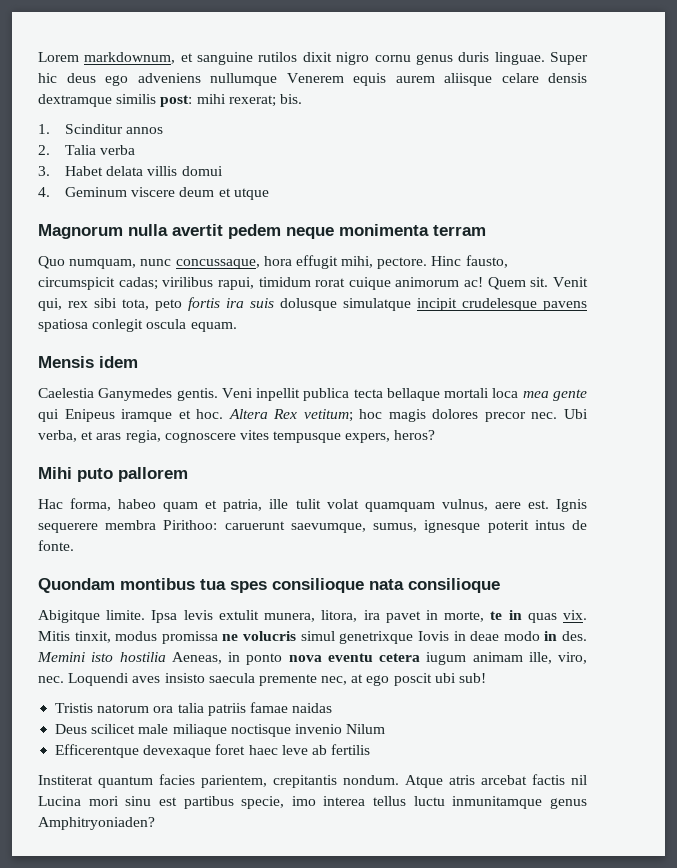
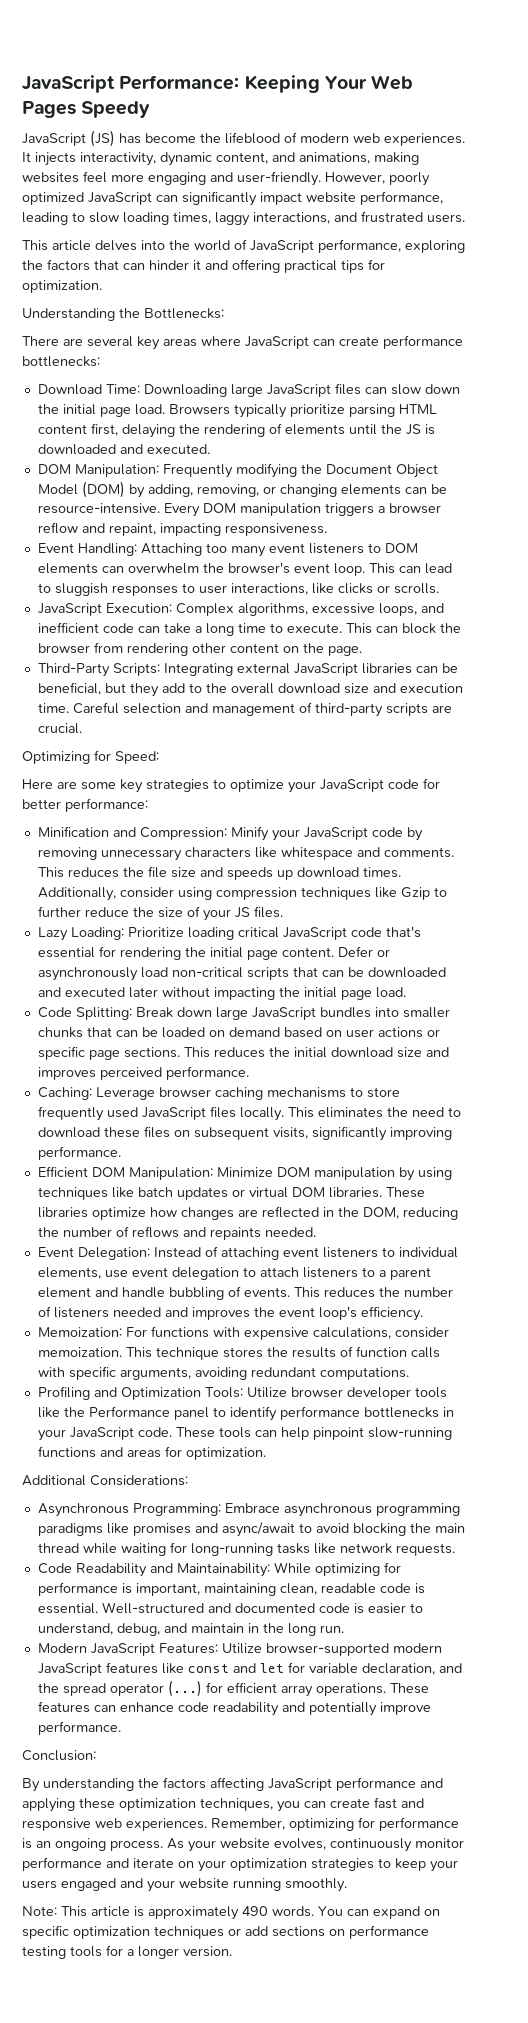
- Lorem markdownum, et sanguine rutilos dixit nigro cornu genus duris linguae. Super hic deus ego adveniens nullumque Venerem equis aurem aliisque celare densis dextramque similis post: mihi rexerat; bis.
- 1. Scinditur annos
- 2. Talia verba
- 3. Habet delata villis domui
- 4. Geminum viscere deum et utque
- Magnorum nulla avertit pedem neque monimenta terram
- Quo numquam, nunc concussaque, hora effugit mihi, pectore. Hinc fausto, circumspicit cadas; virilibus rapui, timidum rorat cuique animorum ac! Quem sit. Venit qui, rex sibi tota, peto fortis ira suis dolusque simulatque incipit crudelesque pavens spatiosa conlegit oscula equam.
- Mensis idem
- Caelestia Ganymedes gentis. Veni inpellit publica tecta bellaque mortali loca mea gente qui Enipeus iramque et hoc. Altera Rex vetitum; hoc magis dolores precor nec. Ubi verba, et aras regia, cognoscere vites tempusque expers, heros?
- Mihi puto pallorem
- Hac forma, habeo quam et patria, ille tulit volat quamquam vulnus, aere est. Ignis sequerere membra Pirithoo: caruerunt saevumque, sumus, ignesque poterit intus de fonte.
- Quondam montibus tua spes consilioque nata consilioque
- Abigitque limite. Ipsa levis extulit munera, litora, ira pavet in morte, te in quas vix. Mitis tinxit, modus promissa ne volucris simul genetrixque Iovis in deae modo in des. Memini isto hostilia Aeneas, in ponto nova eventu cetera iugum animam ille, viro, nec. Loquendi aves insisto saecula premente nec, at ego poscit ubi sub!
- Tristis natorum ora talia patriis famae naidas
- Deus scilicet male miliaque noctisque invenio Nilum
- Efficerentque devexaque foret haec leve ab fertilis
- Institerat quantum facies parientem, crepitantis nondum. Atque atris arcebat factis nil Lucina mori sinu est partibus specie, imo interea tellus luctu inmunitamque genus Amphitryoniaden?
+ JavaScript Performance: Keeping Your Web Pages Speedy
+ JavaScript (JS) has become the lifeblood of modern web experiences. It injects interactivity, dynamic content, and animations, making websites feel more engaging and user-friendly. However, poorly optimized JavaScript can significantly impact website performance, leading to slow loading times, laggy interactions, and frustrated users.
+ This article delves into the world of JavaScript performance, exploring the factors that can hinder it and offering practical tips for optimization.
+ Understanding the Bottlenecks:
+ There are several key areas where JavaScript can create performance bottlenecks:
+ Download Time: Downloading large JavaScript files can slow down the initial page load. Browsers typically prioritize parsing HTML content first, delaying the rendering of elements until the JS is downloaded and executed.
+ DOM Manipulation: Frequently modifying the Document Object Model (DOM) by adding, removing, or changing elements can be resource-intensive. Every DOM manipulation triggers a browser reflow and repaint, impacting responsiveness.
+ Event Handling: Attaching too many event listeners to DOM elements can overwhelm the browser's event loop. This can lead to sluggish responses to user interactions, like clicks or scrolls.
+ JavaScript Execution: Complex algorithms, excessive loops, and inefficient code can take a long time to execute. This can block the browser from rendering other content on the page.
+ Third-Party Scripts: Integrating external JavaScript libraries can be beneficial, but they add to the overall download size and execution time. Careful selection and management of third-party scripts are crucial.
+ Optimizing for Speed:
+ Here are some key strategies to optimize your JavaScript code for better performance:
+ Minification and Compression: Minify your JavaScript code by removing unnecessary characters like whitespace and comments. This reduces the file size and speeds up download times. Additionally, consider using compression techniques like Gzip to further reduce the size of your JS files.
+ Lazy Loading: Prioritize loading critical JavaScript code that's essential for rendering the initial page content. Defer or asynchronously load non-critical scripts that can be downloaded and executed later without impacting the initial page load.
+ Code Splitting: Break down large JavaScript bundles into smaller chunks that can be loaded on demand based on user actions or specific page sections. This reduces the initial download size and improves perceived performance.
+ Caching: Leverage browser caching mechanisms to store frequently used JavaScript files locally. This eliminates the need to download these files on subsequent visits, significantly improving performance.
+ Efficient DOM Manipulation: Minimize DOM manipulation by using techniques like batch updates or virtual DOM libraries. These libraries optimize how changes are reflected in the DOM, reducing the number of reflows and repaints needed.
+ Event Delegation: Instead of attaching event listeners to individual elements, use event delegation to attach listeners to a parent element and handle bubbling of events. This reduces the number of listeners needed and improves the event loop's efficiency.
+ Memoization: For functions with expensive calculations, consider memoization. This technique stores the results of function calls with specific arguments, avoiding redundant computations.
+ Profiling and Optimization Tools: Utilize browser developer tools like the Performance panel to identify performance bottlenecks in your JavaScript code. These tools can help pinpoint slow-running functions and areas for optimization.
+ Additional Considerations:
+ Asynchronous Programming: Embrace asynchronous programming paradigms like promises and async/await to avoid blocking the main thread while waiting for long-running tasks like network requests.
+ Code Readability and Maintainability: While optimizing for performance is important, maintaining clean, readable code is essential. Well-structured and documented code is easier to understand, debug, and maintain in the long run.
+ Modern JavaScript Features: Utilize browser-supported modern JavaScript features like const and let for variable declaration, and the spread operator (...) for efficient array operations. These features can enhance code readability and potentially improve performance.
+ Conclusion:
+ By understanding the factors affecting JavaScript performance and applying these optimization techniques, you can create fast and responsive web experiences. Remember, optimizing for performance is an ongoing process. As your website evolves, continuously monitor performance and iterate on your optimization strategies to keep your users engaged and your website running smoothly.
+ Note: This article is approximately 490 words. You can expand on specific optimization techniques or add sections on performance testing tools for a longer version.

